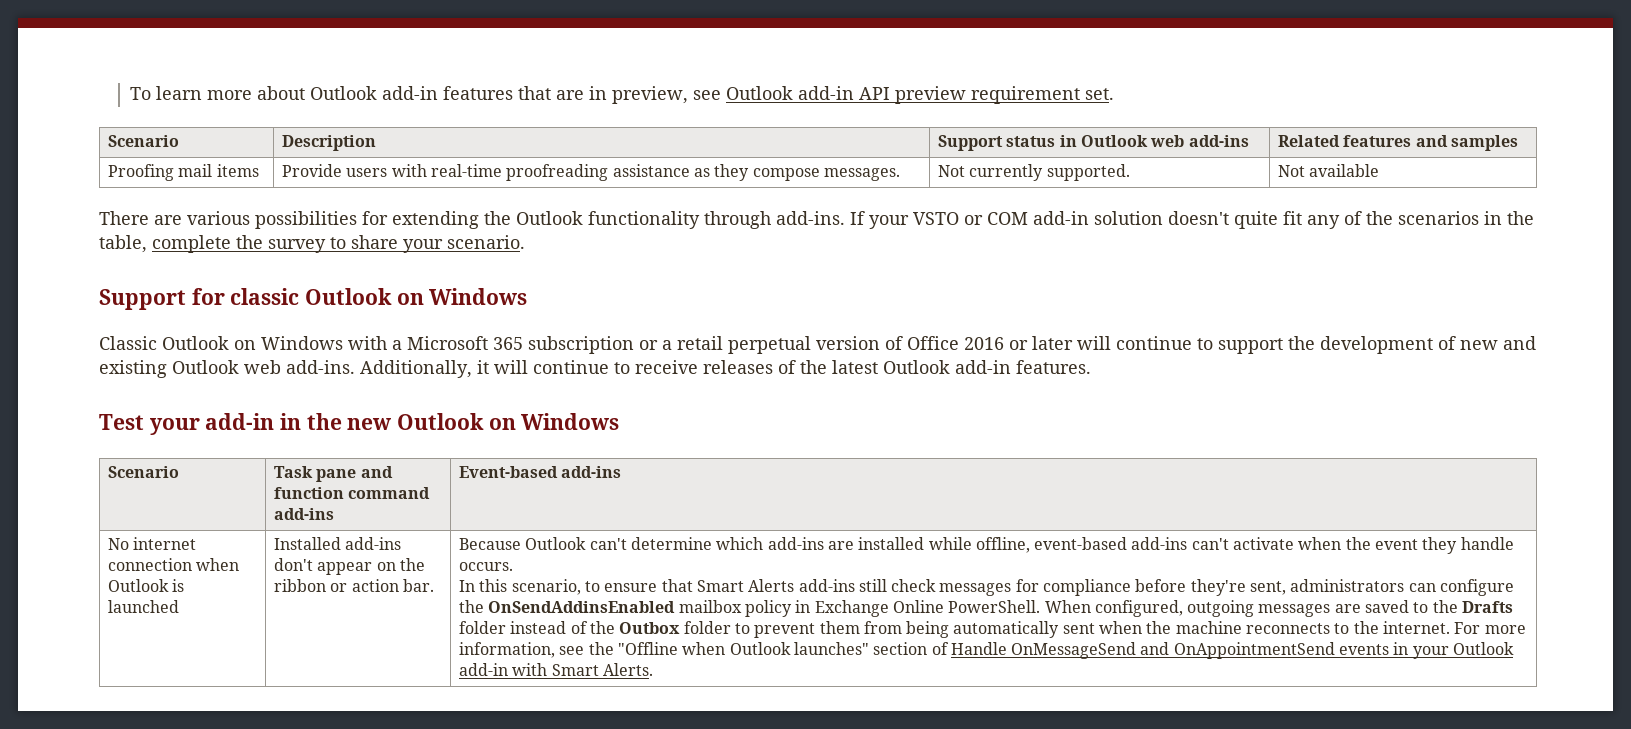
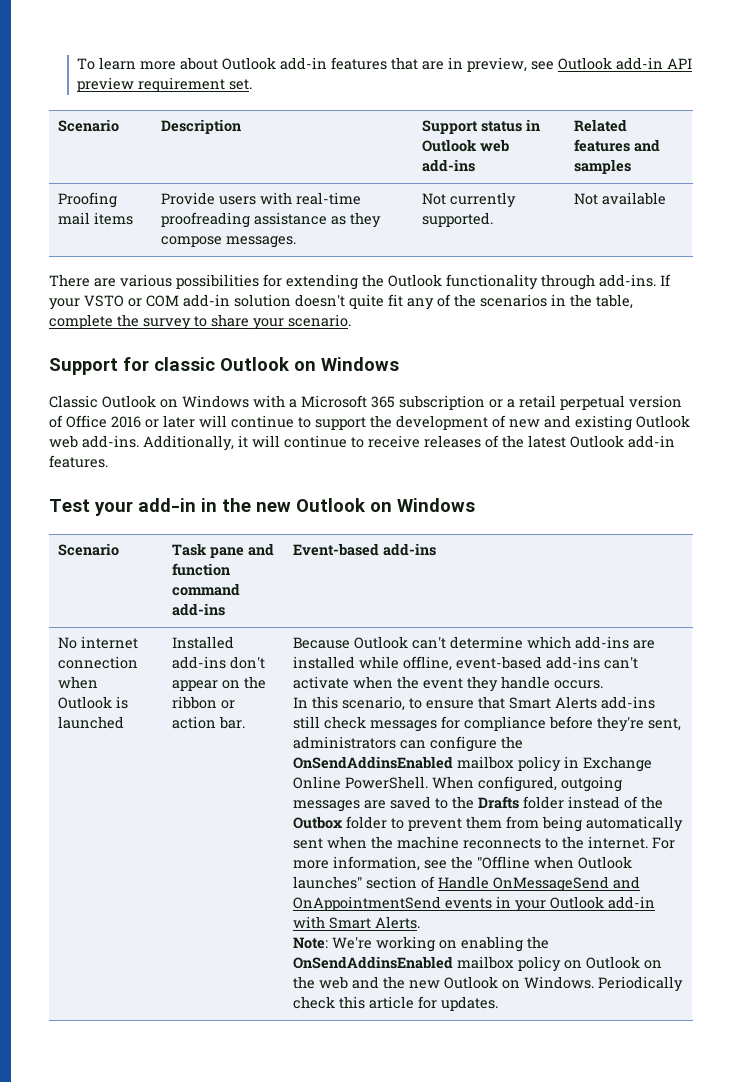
+ Note: We're working on enabling the OnSendAddinsEnabled mailbox policy on Outlook on the web and the new Outlook on Windows. Periodically check this article for updates.

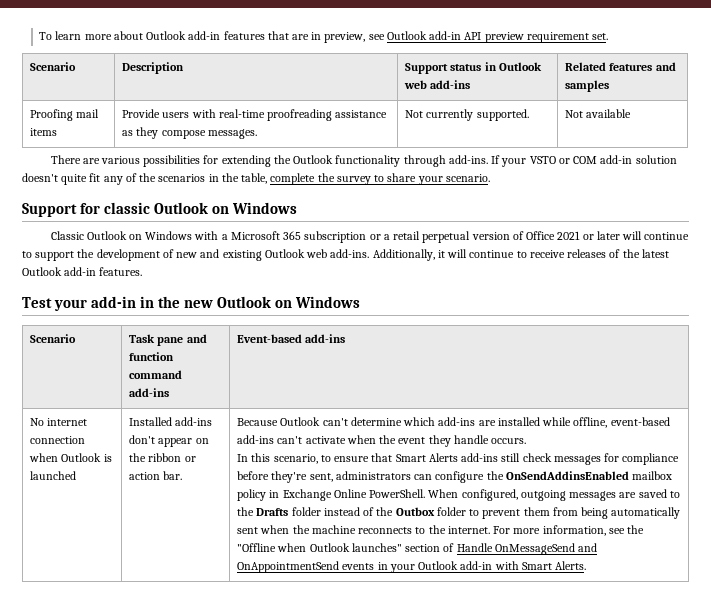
- Classic Outlook on Windows with a Microsoft 365 subscription or a retail perpetual version of Office 2016 or later will continue to support the development of new and existing Outlook web add-ins.
+ Classic Outlook on Windows with a Microsoft 365 subscription or a retail perpetual version of Office 2021 or later will continue to support the development of new and existing Outlook web add-ins.
- Note: We're working on enabling the OnSendAddinsEnabled mailbox policy on Outlook on the web and the new Outlook on Windows. Periodically check this article for updates.

